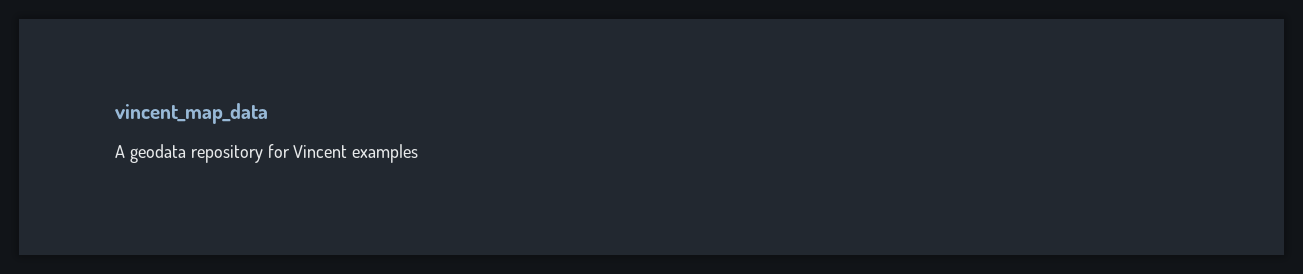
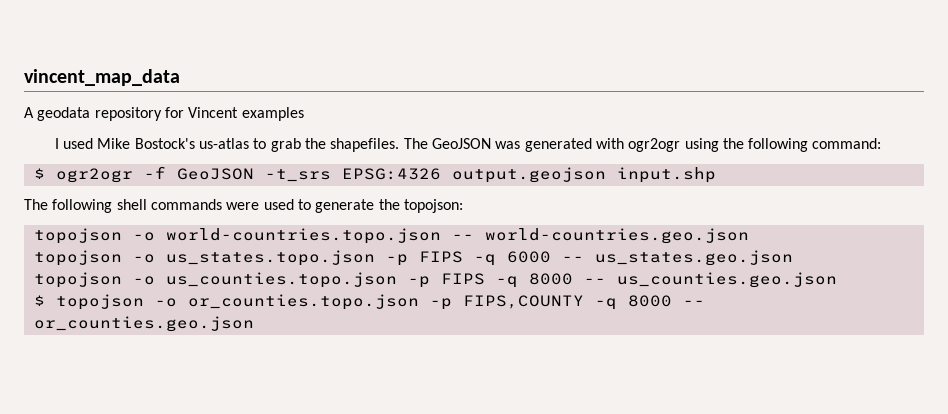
+ I used Mike Bostock's us-atlas to grab the shapefiles. The GeoJSON was generated with ogr2ogr using the following command:
+ $ ogr2ogr -f GeoJSON -t_srs EPSG:4326 output.geojson input.shp
+ The following shell commands were used to generate the topojson:
+ topojson -o world-countries.topo.json -- world-countries.geo.json
+ topojson -o us_states.topo.json -p FIPS -q 6000 -- us_states.geo.json
+ topojson -o us_counties.topo.json -p FIPS -q 8000 -- us_counties.geo.json
+ $ topojson -o or_counties.topo.json -p FIPS,COUNTY -q 8000 -- or_counties.geo.json

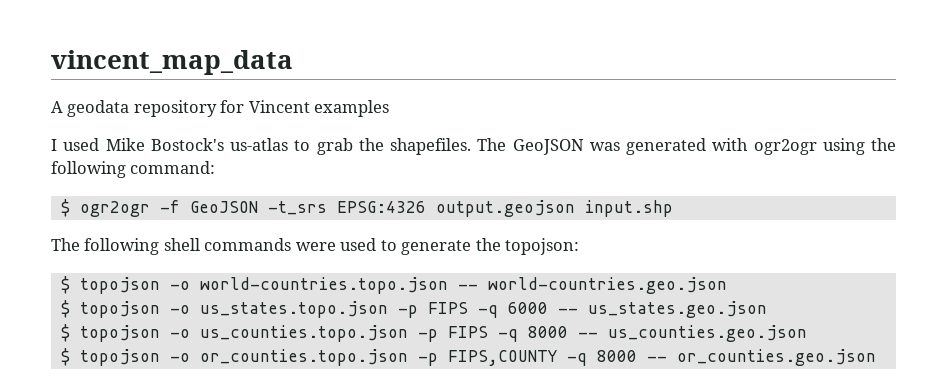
- topojson -o world-countries.topo.json -- world-countries.geo.json
+ $ topojson -o world-countries.topo.json -- world-countries.geo.json
- topojson -o us_states.topo.json -p FIPS -q 6000 -- us_states.geo.json
+ $ topojson -o us_states.topo.json -p FIPS -q 6000 -- us_states.geo.json
- topojson -o us_counties.topo.json -p FIPS -q 8000 -- us_counties.geo.json
+ $ topojson -o us_counties.topo.json -p FIPS -q 8000 -- us_counties.geo.json

